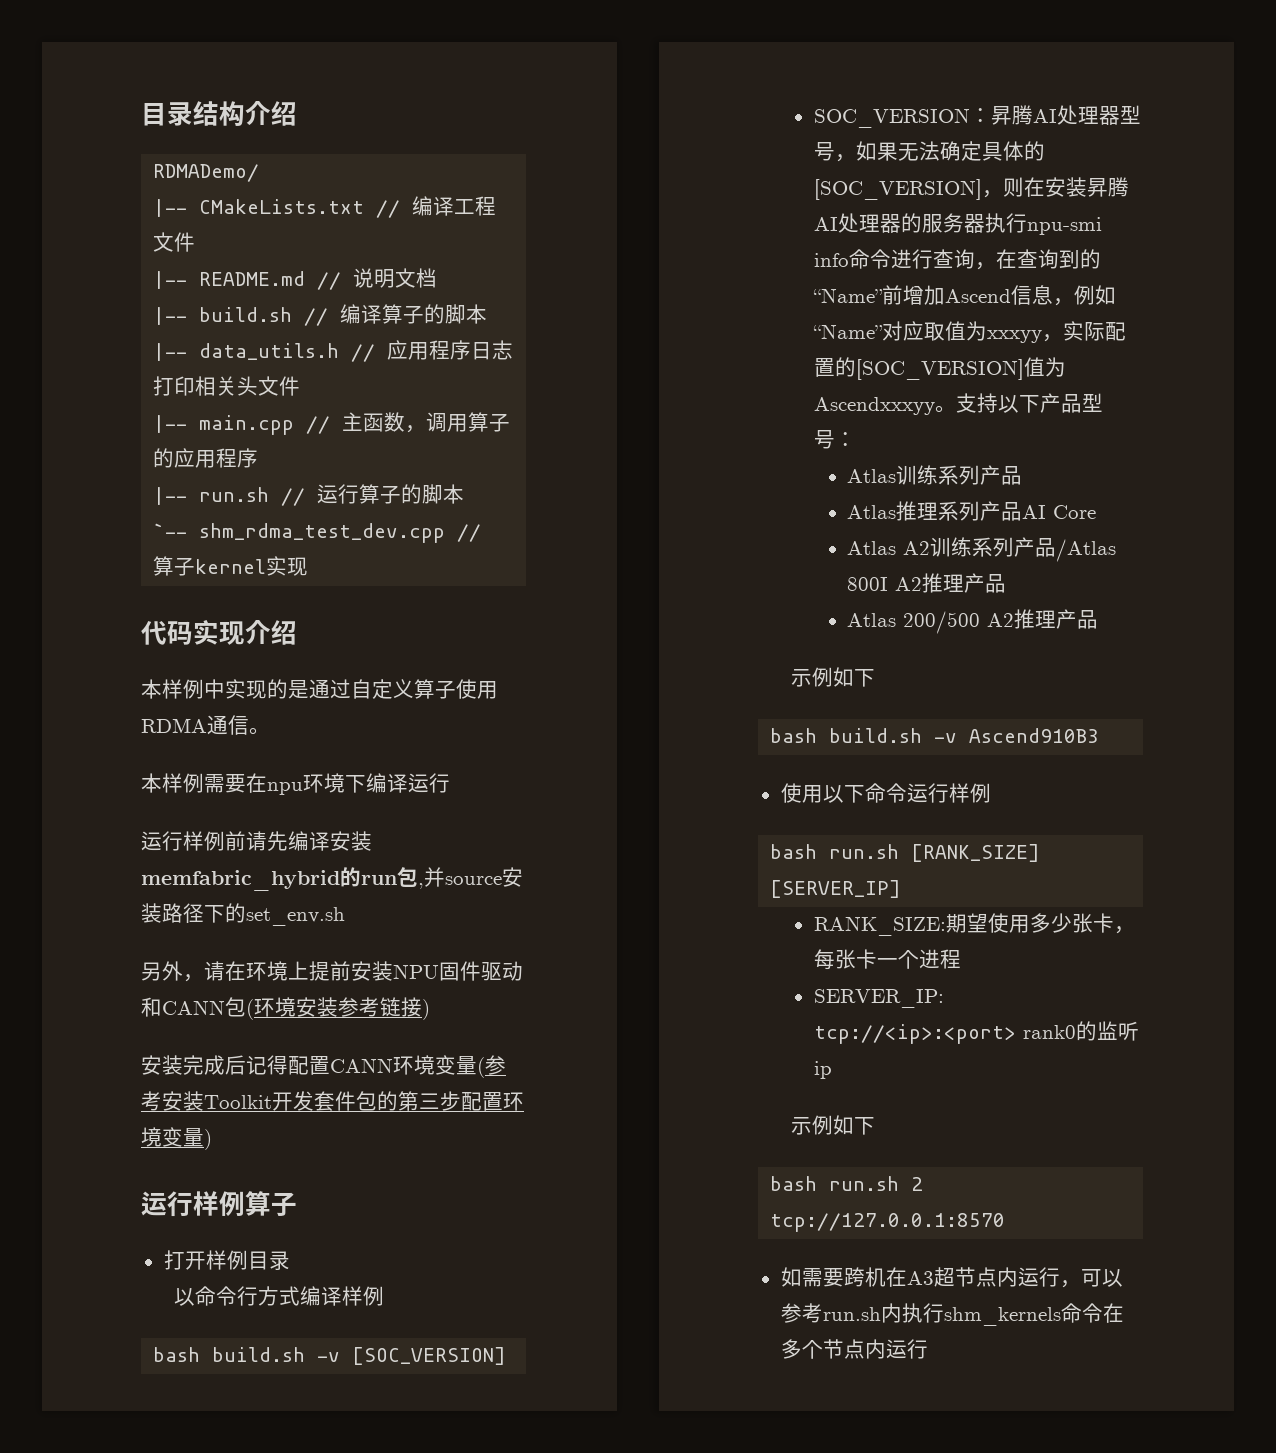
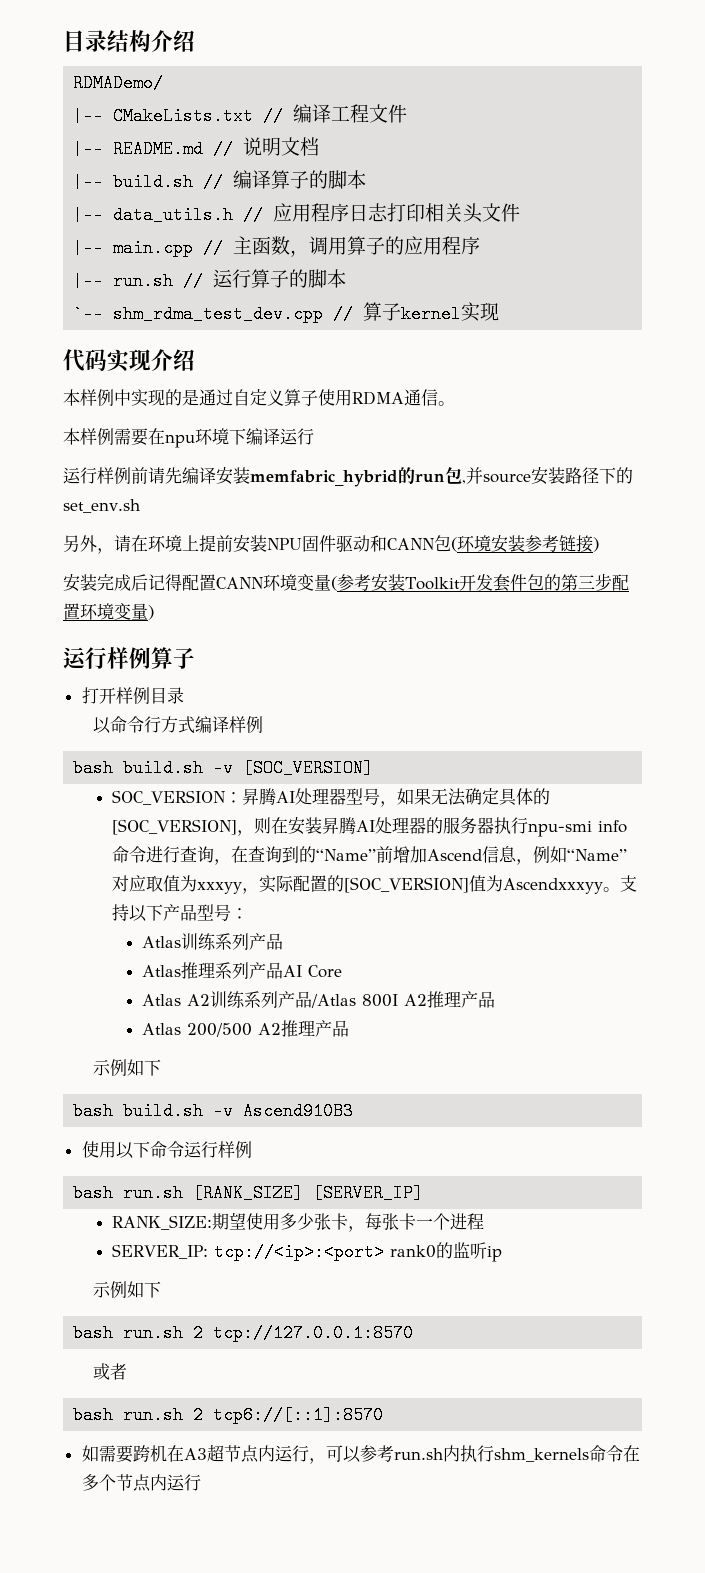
+ 或者
+ bash run.sh 2 tcp6://[::1]:8570

